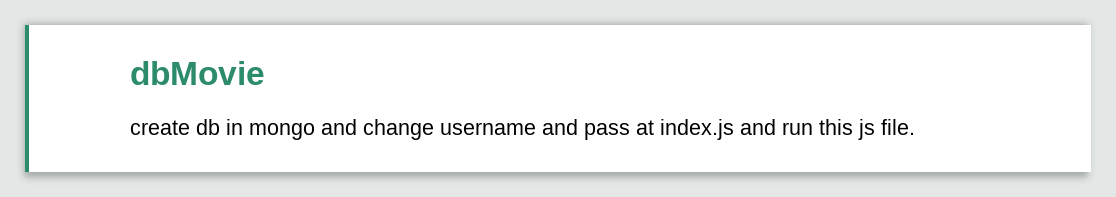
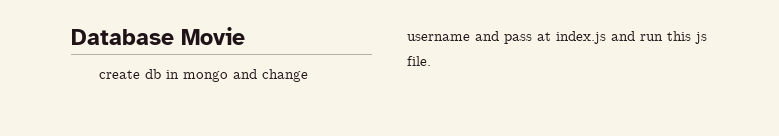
- dbMovie
+ Database Movie

